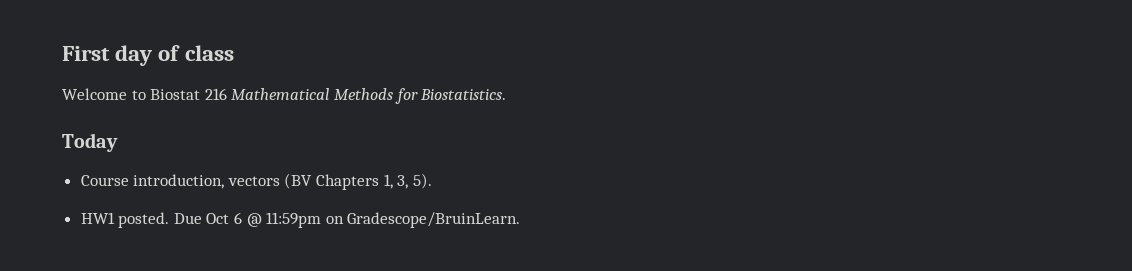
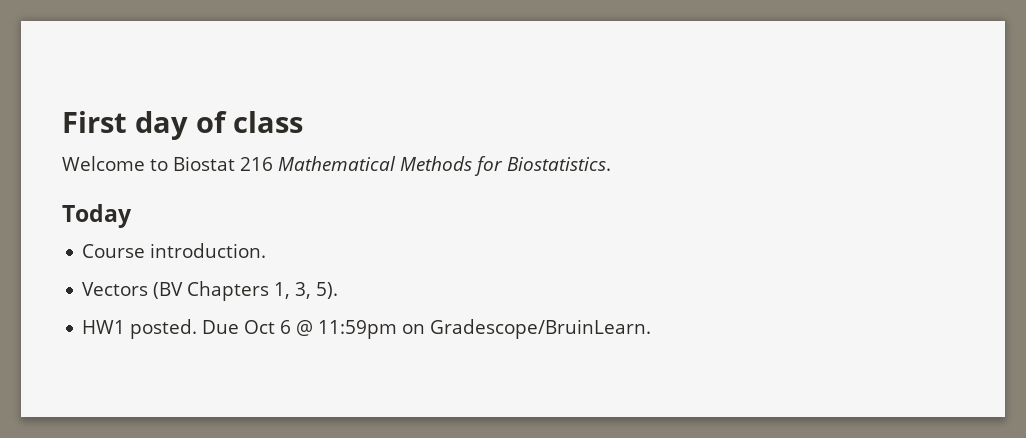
- Course introduction, vectors (BV Chapters 1, 3, 5).
+ Course introduction.
+ Vectors (BV Chapters 1, 3, 5).

